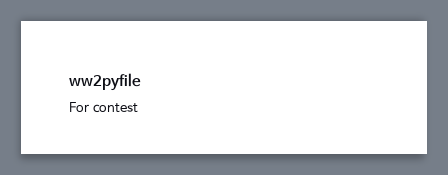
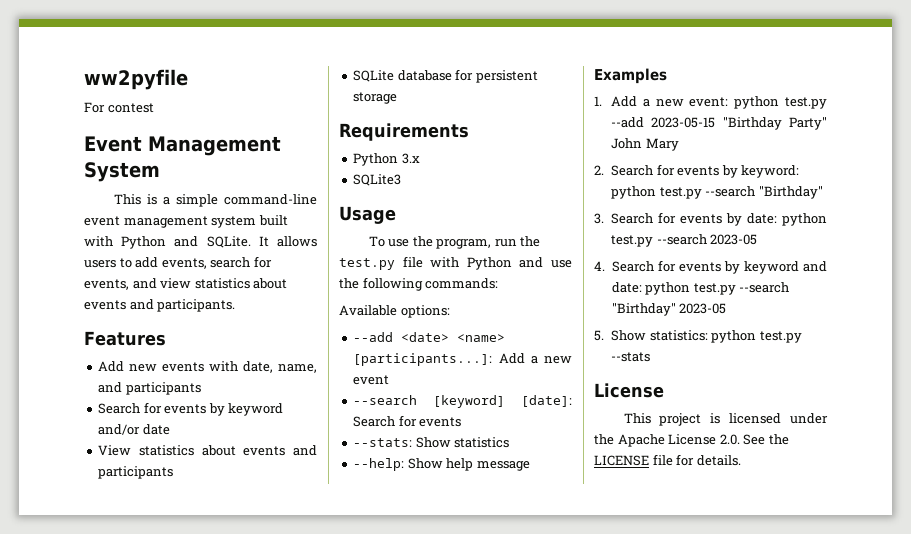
+ Event Management System
+ This is a simple command-line event management system built with Python and SQLite. It allows users to add events, search for events, and view statistics about events and participants.
+ Features
+ Add new events with date, name, and participants
+ Search for events by keyword and/or date
+ View statistics about events and participants
+ SQLite database for persistent storage
+ Requirements
+ Python 3.x
+ SQLite3
+ Usage
+ To use the program, run the test.py file with Python and use the following commands:
+ Available options:
+ --add <date> <name> [participants...]: Add a new event
+ --search [keyword] [date]: Search for events
+ --stats: Show statistics
+ --help: Show help message
+ Examples
+ 1. Add a new event: python test.py --add 2023-05-15 "Birthday Party" John Mary
+ 2. Search for events by keyword: python test.py --search "Birthday"
+ 3. Search for events by date: python test.py --search 2023-05
+ 4. Search for events by keyword and date: python test.py --search "Birthday" 2023-05
+ 5. Show statistics: python test.py --stats
+ License
+ This project is licensed under the Apache License 2.0. See the LICENSE file for details.

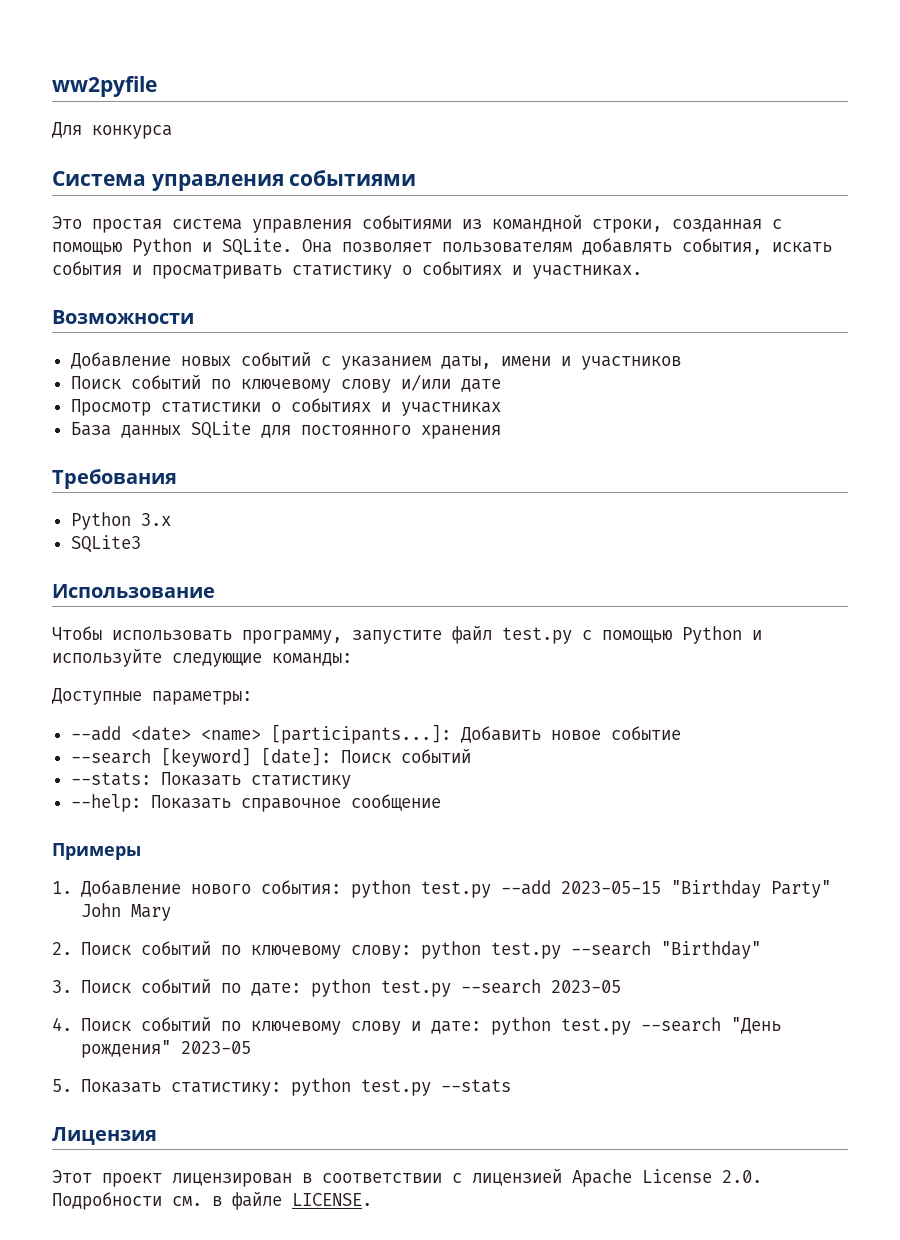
- For contest
- Event Management System
- This is a simple command-line event management system built with Python and SQLite. It allows users to add events, search for events, and view statistics about events and participants.
- Features
- Add new events with date, name, and participants
- Search for events by keyword and/or date
- View statistics about events and participants
- SQLite database for persistent storage
- Requirements
+ Для конкурса
+ Система управления событиями
+ Это простая система управления событиями из командной строки, созданная с помощью Python и SQLite. Она позволяет пользователям добавлять события, искать события и просматривать статистику о событиях и участниках.
+ Возможности
+ Добавление новых событий с указанием даты, имени и участников
+ Поиск событий по ключевому слову и/или дате
+ Просмотр статистики о событиях и участниках
+ База данных SQLite для постоянного хранения
+ Требования
  Python 3.x
  SQLite3
- Usage
- To use the program, run the test.py file with Python and use the following commands:
- Available options:
+ Использование
+ Чтобы использовать программу, запустите файл test.py с помощью Python и используйте следующие команды:
+ Доступные параметры:
- --add <date> <name> [participants...]: Add a new event
+ --add <date> <name> [participants...]: Добавить новое событие
- --search [keyword] [date]: Search for events
+ --search [keyword] [date]: Поиск событий
- --stats: Show statistics
+ --stats: Показать статистику
- --help: Show help message
- Examples
- 1. Add a new event: python test.py --add 2023-05-15 "Birthday Party" John Mary
+ --help: Показать справочное сообщение
+ Примеры
+ 1. Добавление нового события: python test.py --add 2023-05-15 "Birthday Party" John Mary
- 2. Search for events by keyword: python test.py --search "Birthday"
+ 2. Поиск событий по ключевому слову: python test.py --search "Birthday"
- 3. Search for events by date: python test.py --search 2023-05
+ 3. Поиск событий по дате: python test.py --search 2023-05
- 4. Search for events by keyword and date: python test.py --search "Birthday" 2023-05
+ 4. Поиск событий по ключевому слову и дате: python test.py --search "День рождения" 2023-05
- 5. Show statistics: python test.py --stats
- License
- This project is licensed under the Apache License 2.0. See the LICENSE file for details.
+ 5. Показать статистику: python test.py --stats
+ Лицензия
+ Этот проект лицензирован в соответствии с лицензией Apache License 2.0. Подробности см. в файле LICENSE.

